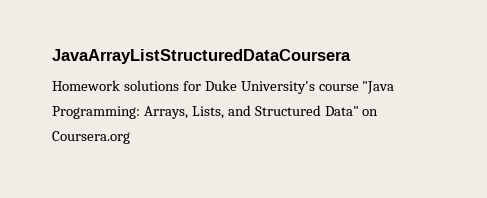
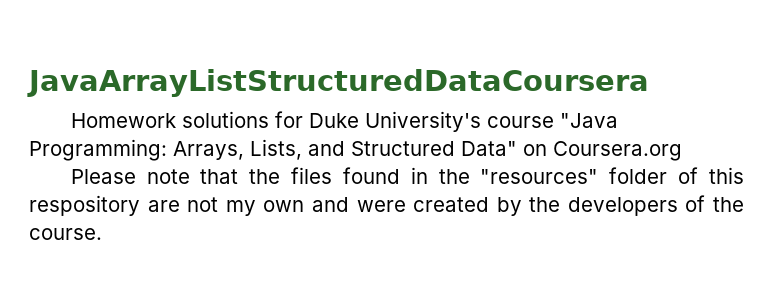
+ Please note that the files found in the "resources" folder of this respository are not my own and were created by the developers of the course.

